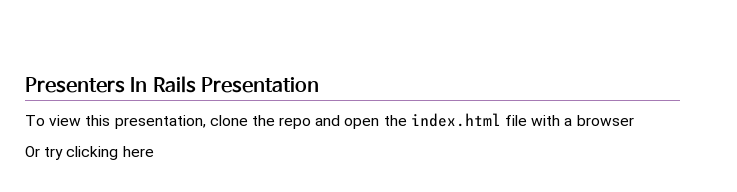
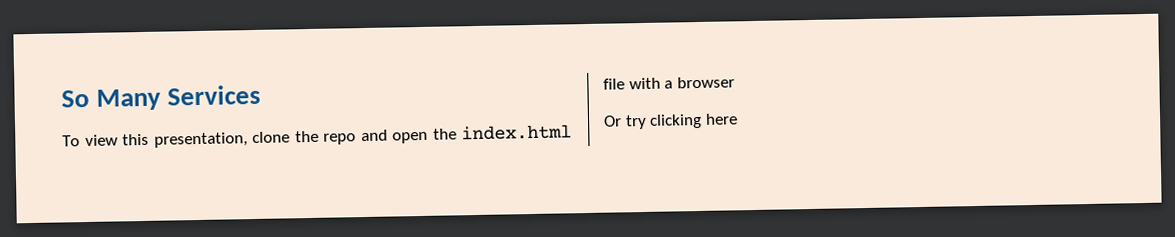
- Presenters In Rails Presentation
+ So Many Services

